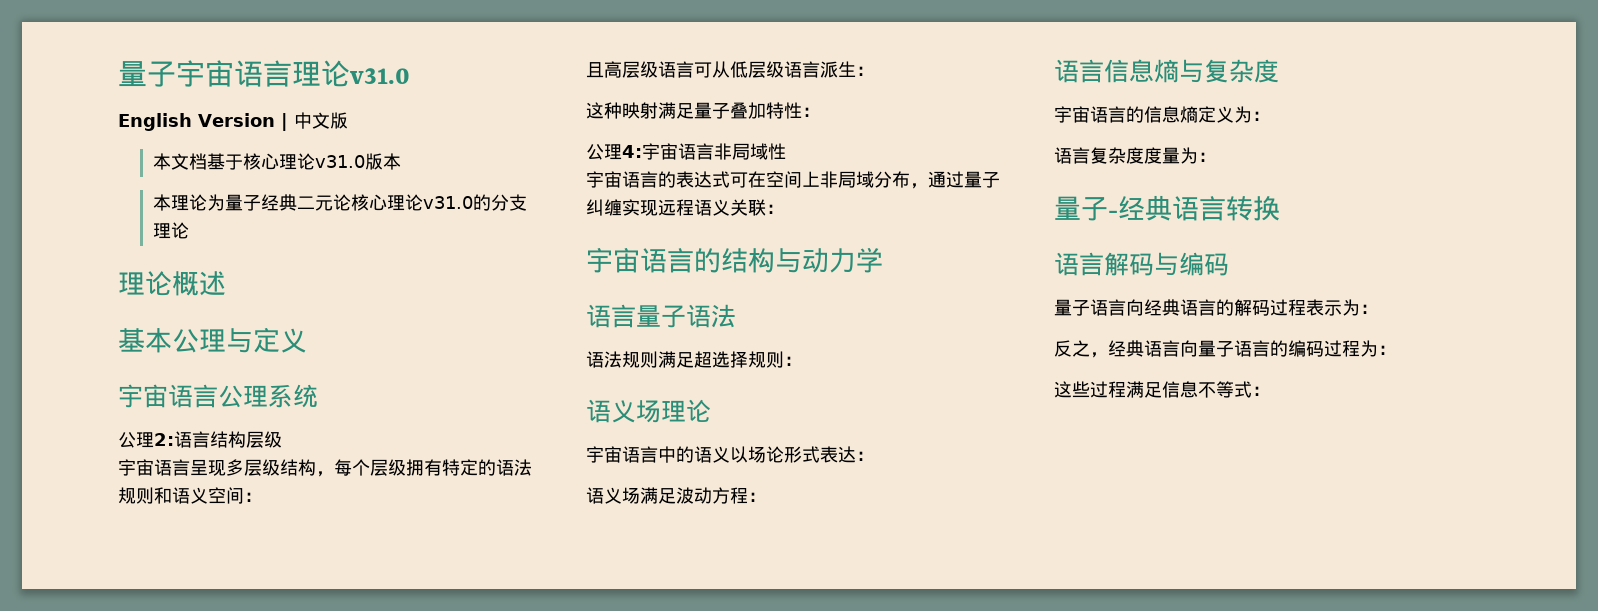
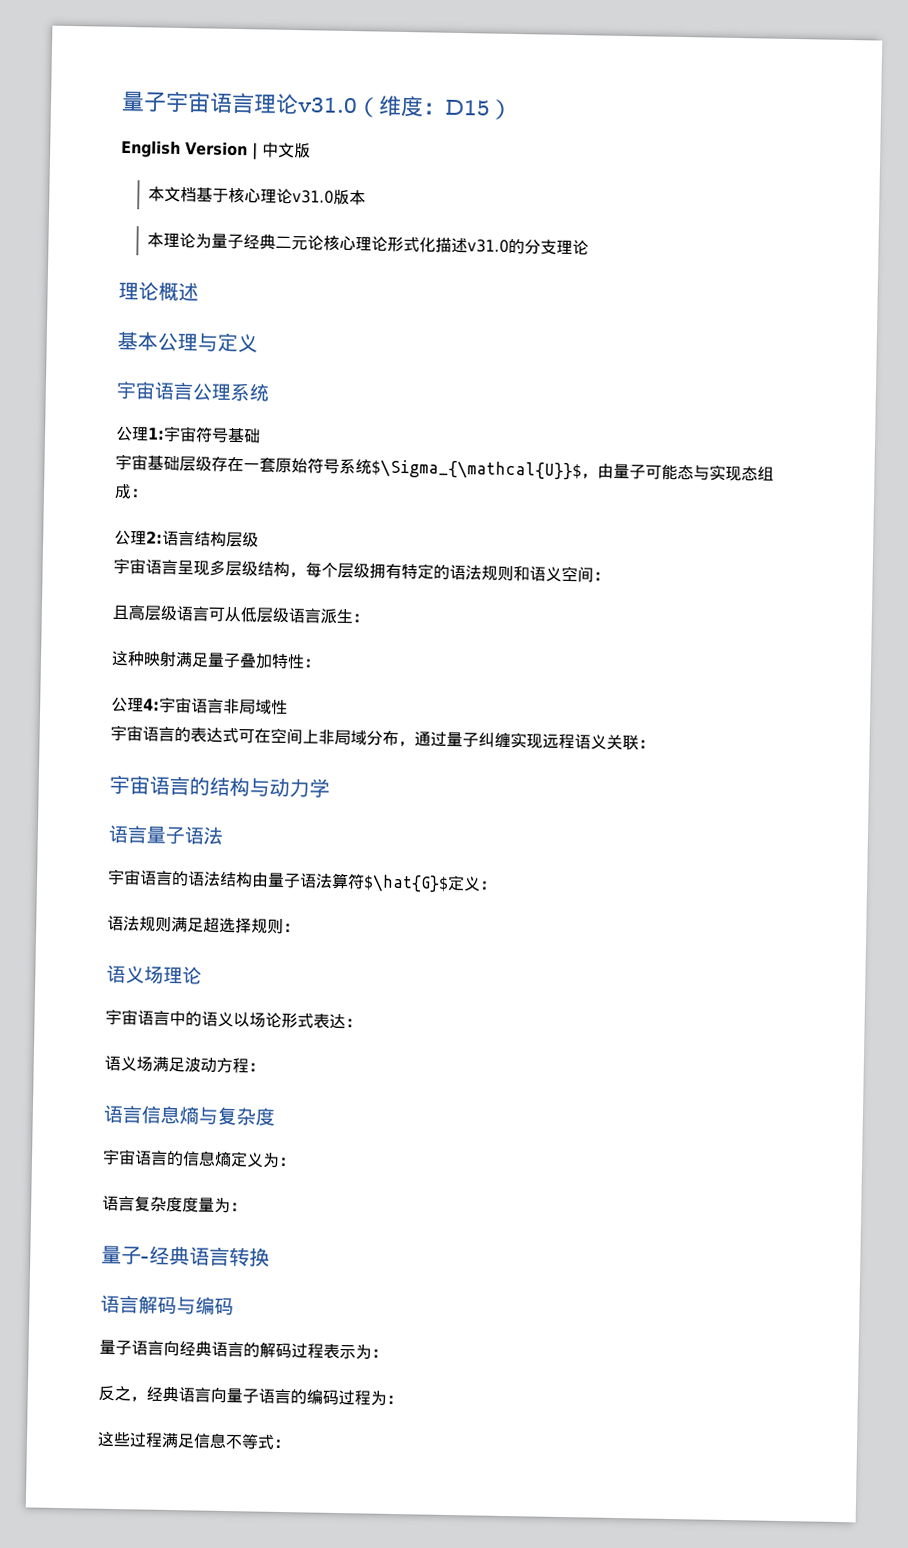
- 量子宇宙语言理论v31.0
+ 量子宇宙语言理论v31.0（维度：D15）
- 本理论为量子经典二元论核心理论v31.0的分支理论
+ 本理论为量子经典二元论核心理论形式化描述v31.0的分支理论
+ 公理1:宇宙符号基础
+ 宇宙基础层级存在一套原始符号系统$\Sigma_{\mathcal{U}}$，由量子可能态与实现态组成：
+ 宇宙语言的语法结构由量子语法算符$\hat{G}$定义：

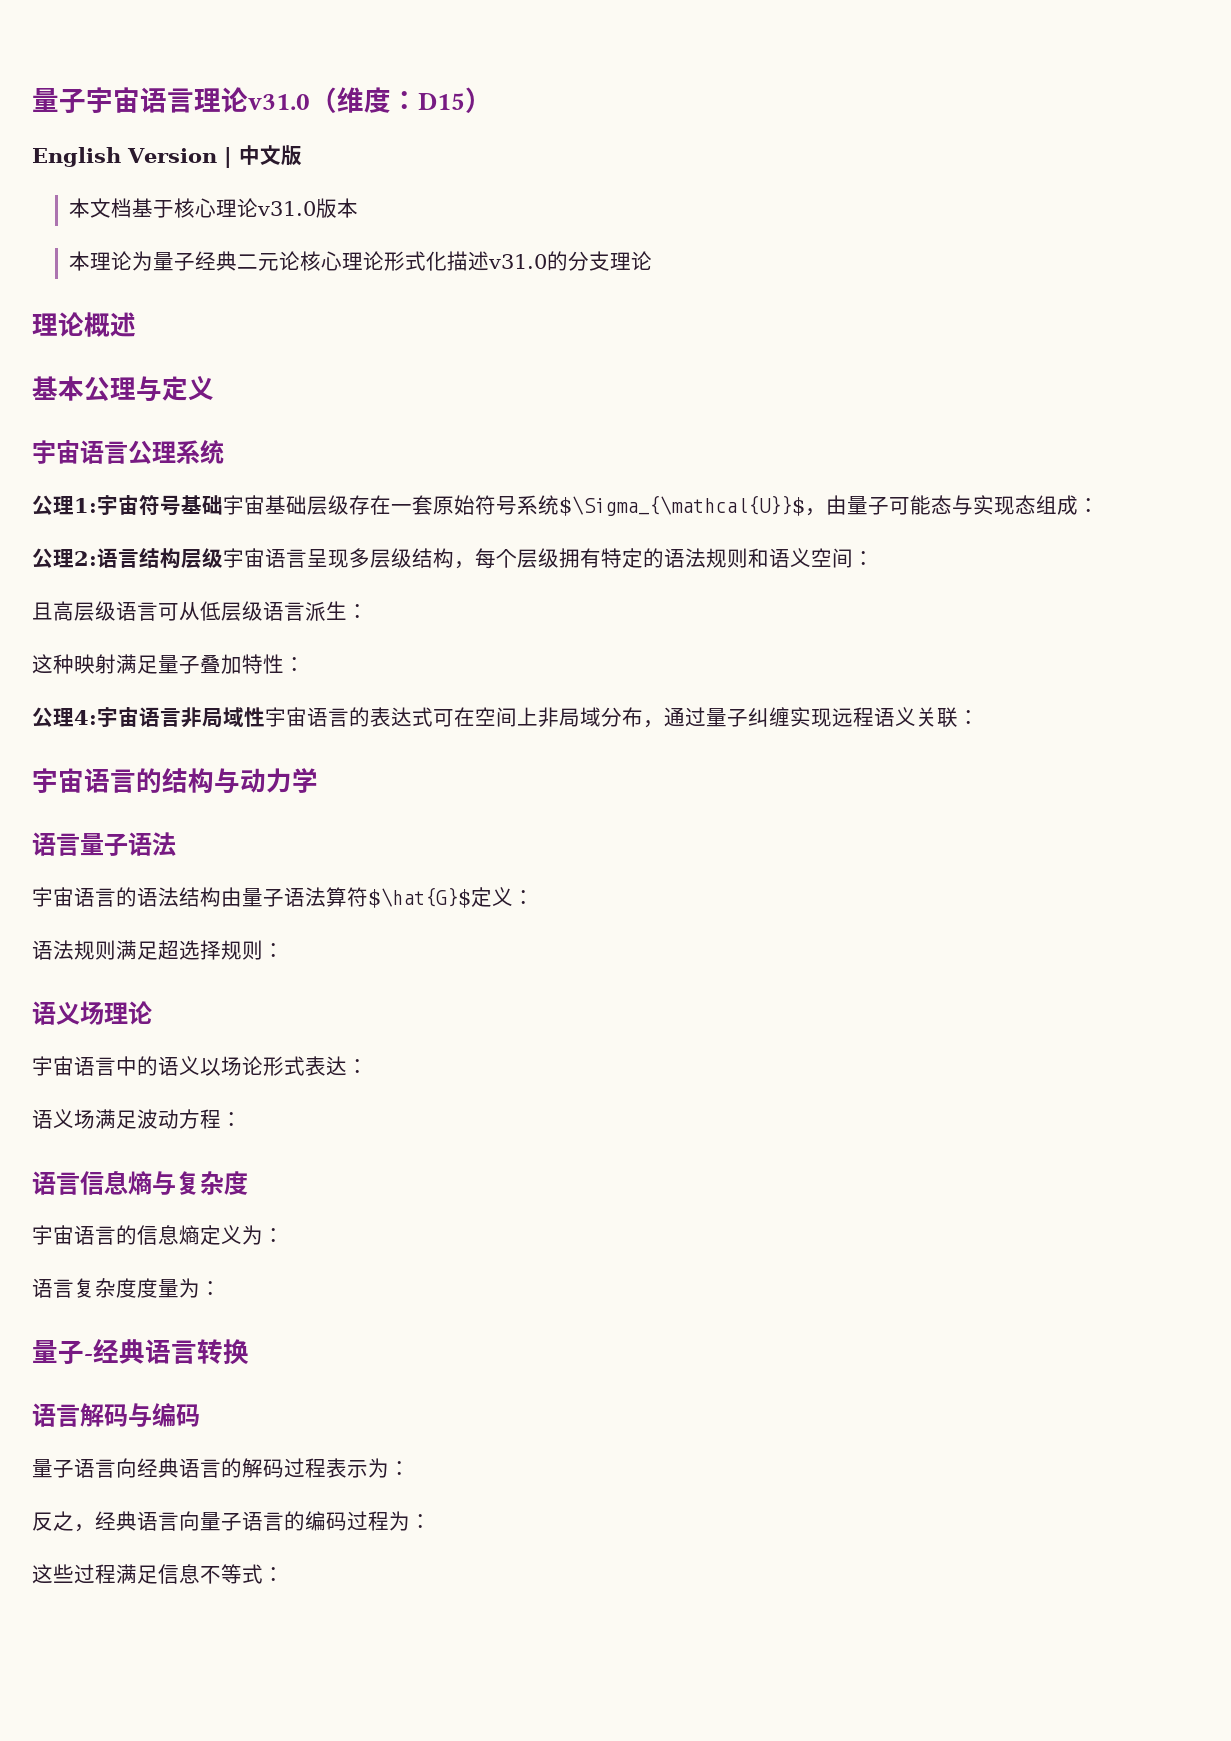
- 公理1:宇宙符号基础
- 宇宙基础层级存在一套原始符号系统$\Sigma_{\mathcal{U}}$，由量子可能态与实现态组成：
+ 公理1:宇宙符号基础宇宙基础层级存在一套原始符号系统$\Sigma_{\mathcal{U}}$，由量子可能态与实现态组成：
- 公理2:语言结构层级
- 宇宙语言呈现多层级结构，每个层级拥有特定的语法规则和语义空间：
+ 公理2:语言结构层级宇宙语言呈现多层级结构，每个层级拥有特定的语法规则和语义空间：
- 公理4:宇宙语言非局域性
- 宇宙语言的表达式可在空间上非局域分布，通过量子纠缠实现远程语义关联：
+ 公理4:宇宙语言非局域性宇宙语言的表达式可在空间上非局域分布，通过量子纠缠实现远程语义关联：

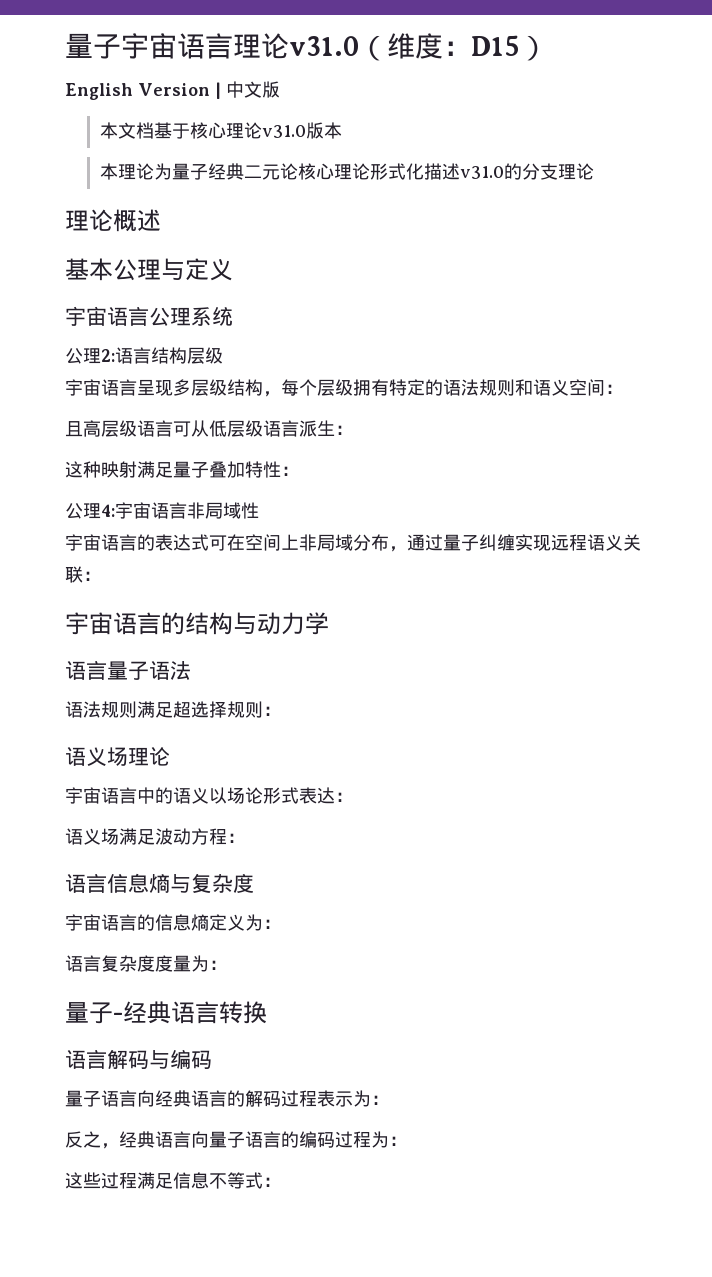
- 公理1:宇宙符号基础宇宙基础层级存在一套原始符号系统$\Sigma_{\mathcal{U}}$，由量子可能态与实现态组成：
- 公理2:语言结构层级宇宙语言呈现多层级结构，每个层级拥有特定的语法规则和语义空间：
+ 公理2:语言结构层级
+ 宇宙语言呈现多层级结构，每个层级拥有特定的语法规则和语义空间：
- 公理4:宇宙语言非局域性宇宙语言的表达式可在空间上非局域分布，通过量子纠缠实现远程语义关联：
+ 公理4:宇宙语言非局域性
+ 宇宙语言的表达式可在空间上非局域分布，通过量子纠缠实现远程语义关联：
- 宇宙语言的语法结构由量子语法算符$\hat{G}$定义：

